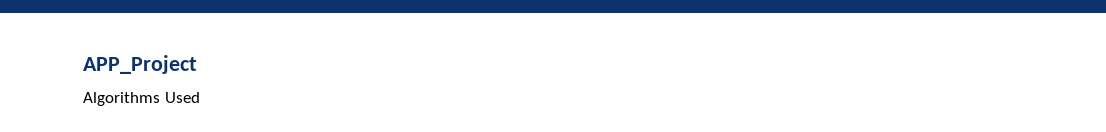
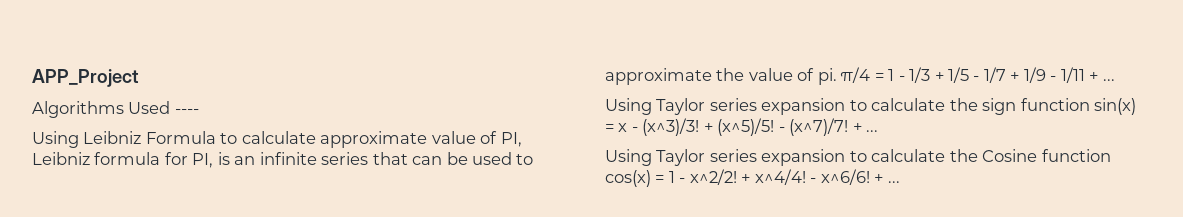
- Algorithms Used
+ Algorithms Used ----
+ Using Leibniz Formula to calculate approximate value of PI, Leibniz formula for PI, is an infinite series that can be used to approximate the value of pi. π/4 = 1 - 1/3 + 1/5 - 1/7 + 1/9 - 1/11 + ...
+ Using Taylor series expansion to calculate the sign function sin(x) = x - (x^3)/3! + (x^5)/5! - (x^7)/7! + ...
+ Using Taylor series expansion to calculate the Cosine function cos(x) = 1 - x^2/2! + x^4/4! - x^6/6! + ...

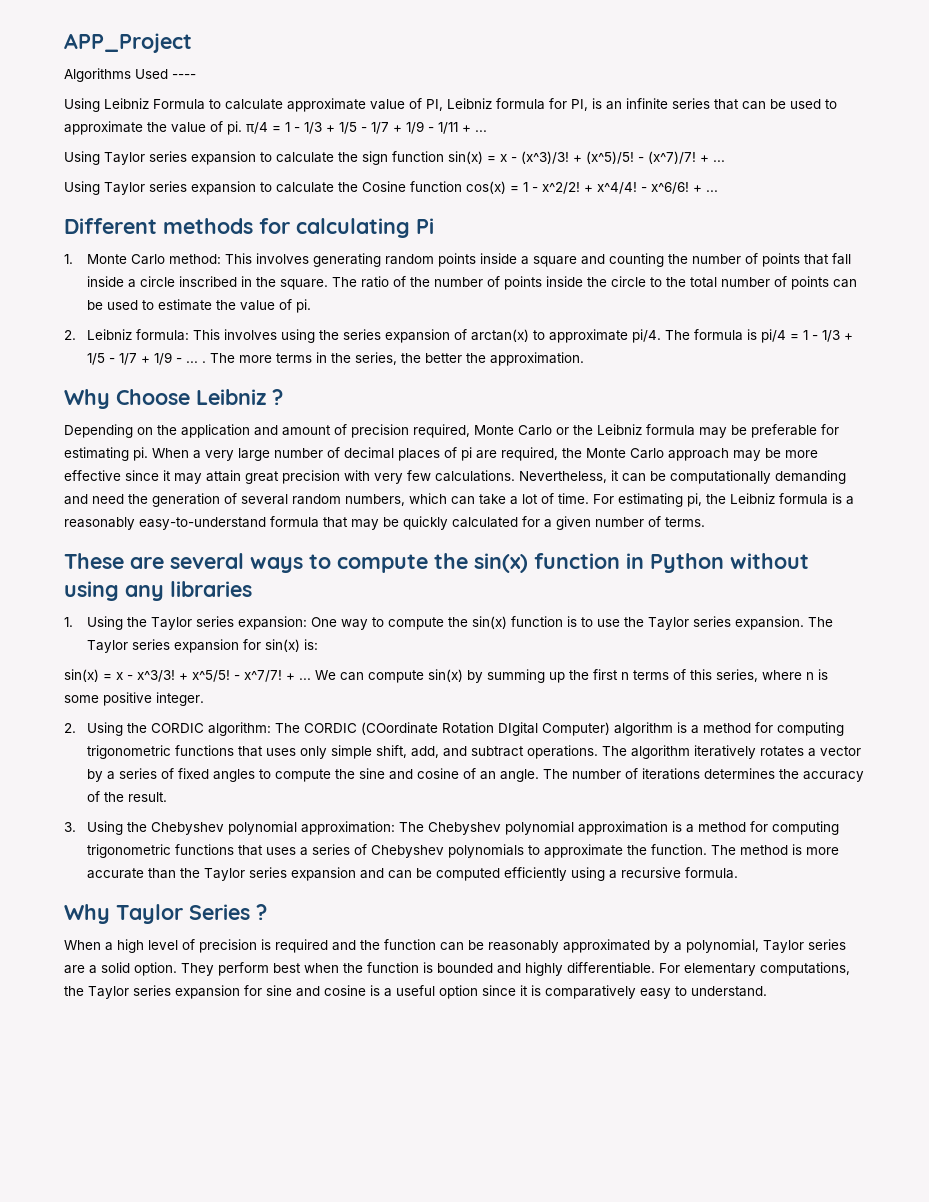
+ Different methods for calculating Pi
+ 1. Monte Carlo method: This involves generating random points inside a square and counting the number of points that fall inside a circle inscribed in the square. The ratio of the number of points inside the circle to the total number of points can be used to estimate the value of pi.
+ 2. Leibniz formula: This involves using the series expansion of arctan(x) to approximate pi/4. The formula is pi/4 = 1 - 1/3 + 1/5 - 1/7 + 1/9 - ... . The more terms in the series, the better the approximation.
+ Why Choose Leibniz ?
+ Depending on the application and amount of precision required, Monte Carlo or the Leibniz formula may be preferable for estimating pi. When a very large number of decimal places of pi are required, the Monte Carlo approach may be more effective since it may attain great precision with very few calculations. Nevertheless, it can be computationally demanding and need the generation of several random numbers, which can take a lot of time. For estimating pi, the Leibniz formula is a reasonably easy-to-understand formula that may be quickly calculated for a given number of terms.
+ These are several ways to compute the sin(x) function in Python without using any libraries
+ 1. Using the Taylor series expansion: One way to compute the sin(x) function is to use the Taylor series expansion. The Taylor series expansion for sin(x) is:
+ sin(x) = x - x^3/3! + x^5/5! - x^7/7! + ... We can compute sin(x) by summing up the first n terms of this series, where n is some positive integer.
+ 2. Using the CORDIC algorithm: The CORDIC (COordinate Rotation DIgital Computer) algorithm is a method for computing trigonometric functions that uses only simple shift, add, and subtract operations. The algorithm iteratively rotates a vector by a series of fixed angles to compute the sine and cosine of an angle. The number of iterations determines the accuracy of the result.
+ 3. Using the Chebyshev polynomial approximation: The Chebyshev polynomial approximation is a method for computing trigonometric functions that uses a series of Chebyshev polynomials to approximate the function. The method is more accurate than the Taylor series expansion and can be computed efficiently using a recursive formula.
+ Why Taylor Series ?
+ When a high level of precision is required and the function can be reasonably approximated by a polynomial, Taylor series are a solid option. They perform best when the function is bounded and highly differentiable. For elementary computations, the Taylor series expansion for sine and cosine is a useful option since it is comparatively easy to understand.

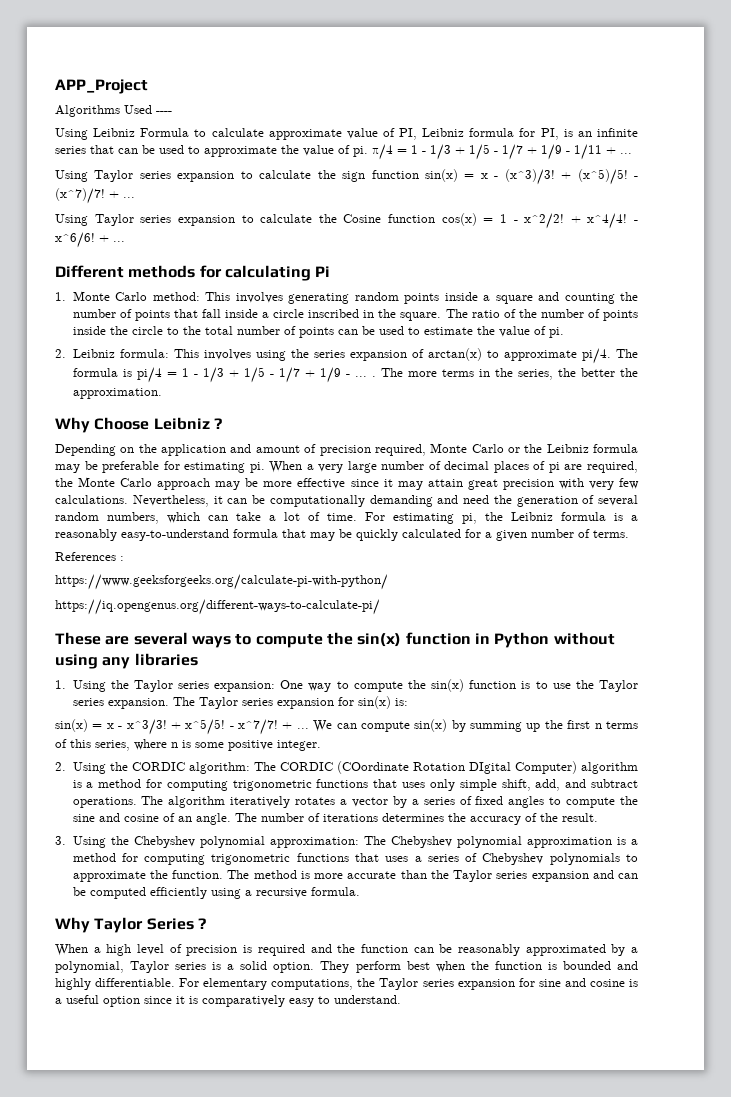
+ References :
+ https://www.geeksforgeeks.org/calculate-pi-with-python/
+ https://iq.opengenus.org/different-ways-to-calculate-pi/
- When a high level of precision is required and the function can be reasonably approximated by a polynomial, Taylor series are a solid option.
+ When a high level of precision is required and the function can be reasonably approximated by a polynomial, Taylor series is a solid option.

